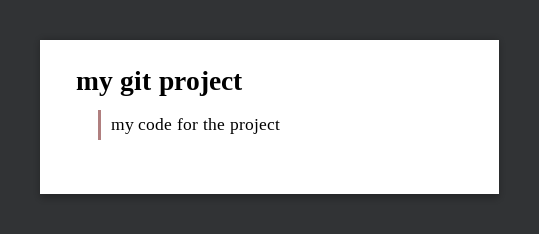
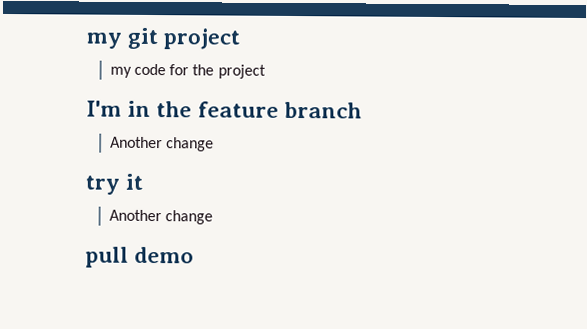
+ I'm in the feature branch
+ Another change
+ try it
+ Another change
+ pull demo

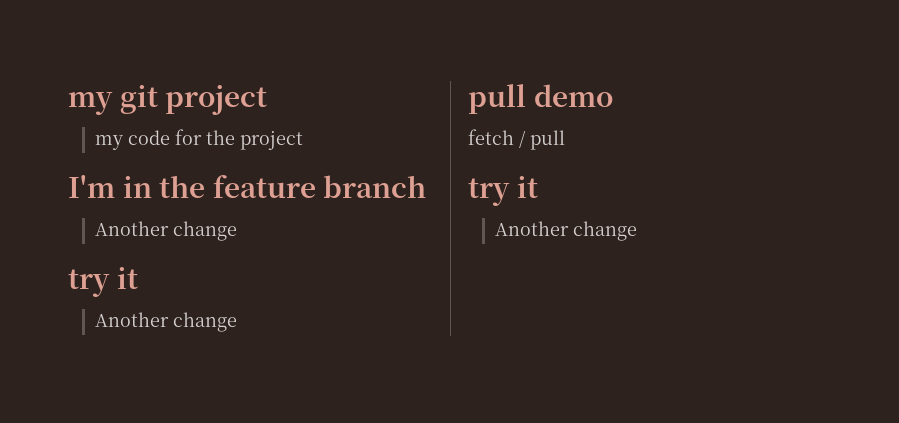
+ fetch / pull
+ try it
+ Another change

